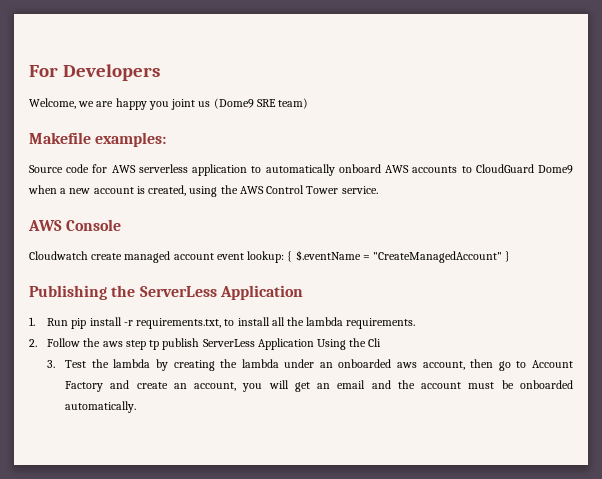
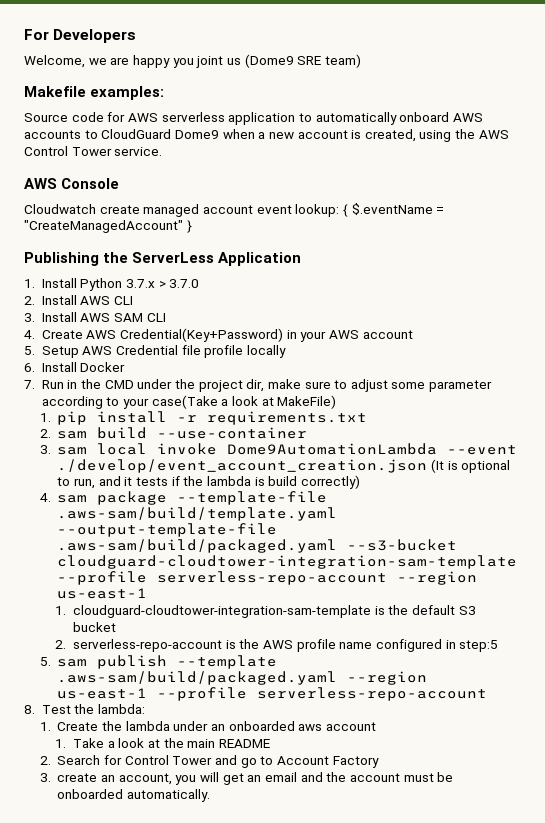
- 1. Run pip install -r requirements.txt, to install all the lambda requirements.
- 2. Follow the aws step tp publish ServerLess Application Using the Cli
- 3. Test the lambda by creating the lambda under an onboarded aws account, then go to Account Factory and create an account, you will get an email and the account must be onboarded automatically.
+ 1. Install Python 3.7.x > 3.7.0
+ 2. Install AWS CLI
+ 3. Install AWS SAM CLI
+ 4. Create AWS Credential(Key+Password) in your AWS account
+ 5. Setup AWS Credential file profile locally
+ 6. Install Docker
+ 7. Run in the CMD under the project dir, make sure to adjust some parameter according to your case(Take a look at MakeFile)
+ 1. pip install -r requirements.txt
+ 2. sam build --use-container
+ 3. sam local invoke Dome9AutomationLambda --event ./develop/event_account_creation.json (It is optional to run, and it tests if the lambda is build correctly)
+ 4. sam package --template-file .aws-sam/build/template.yaml --output-template-file .aws-sam/build/packaged.yaml --s3-bucket cloudguard-cloudtower-integration-sam-template --profile serverless-repo-account --region us-east-1
+ 1. cloudguard-cloudtower-integration-sam-template is the default S3 bucket
+ 2. serverless-repo-account is the AWS profile name configured in step:5
+ 5. sam publish --template .aws-sam/build/packaged.yaml --region us-east-1 --profile serverless-repo-account
+ 8. Test the lambda:
+ 1. Create the lambda under an onboarded aws account
+ 1. Take a look at the main README
+ 2. Search for Control Tower and go to Account Factory
+ 3. create an account, you will get an email and the account must be onboarded automatically.

